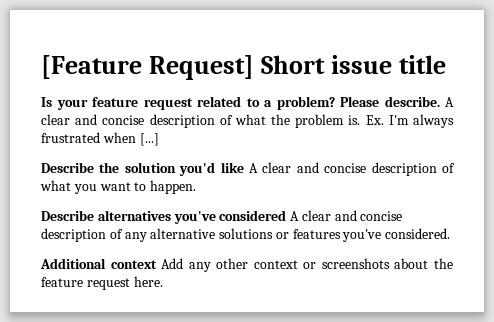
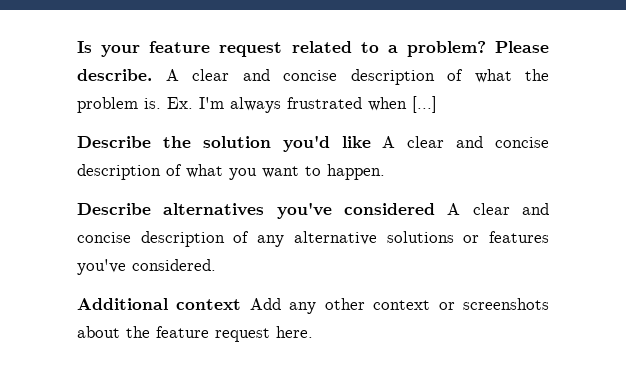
- [Feature Request] Short issue title

